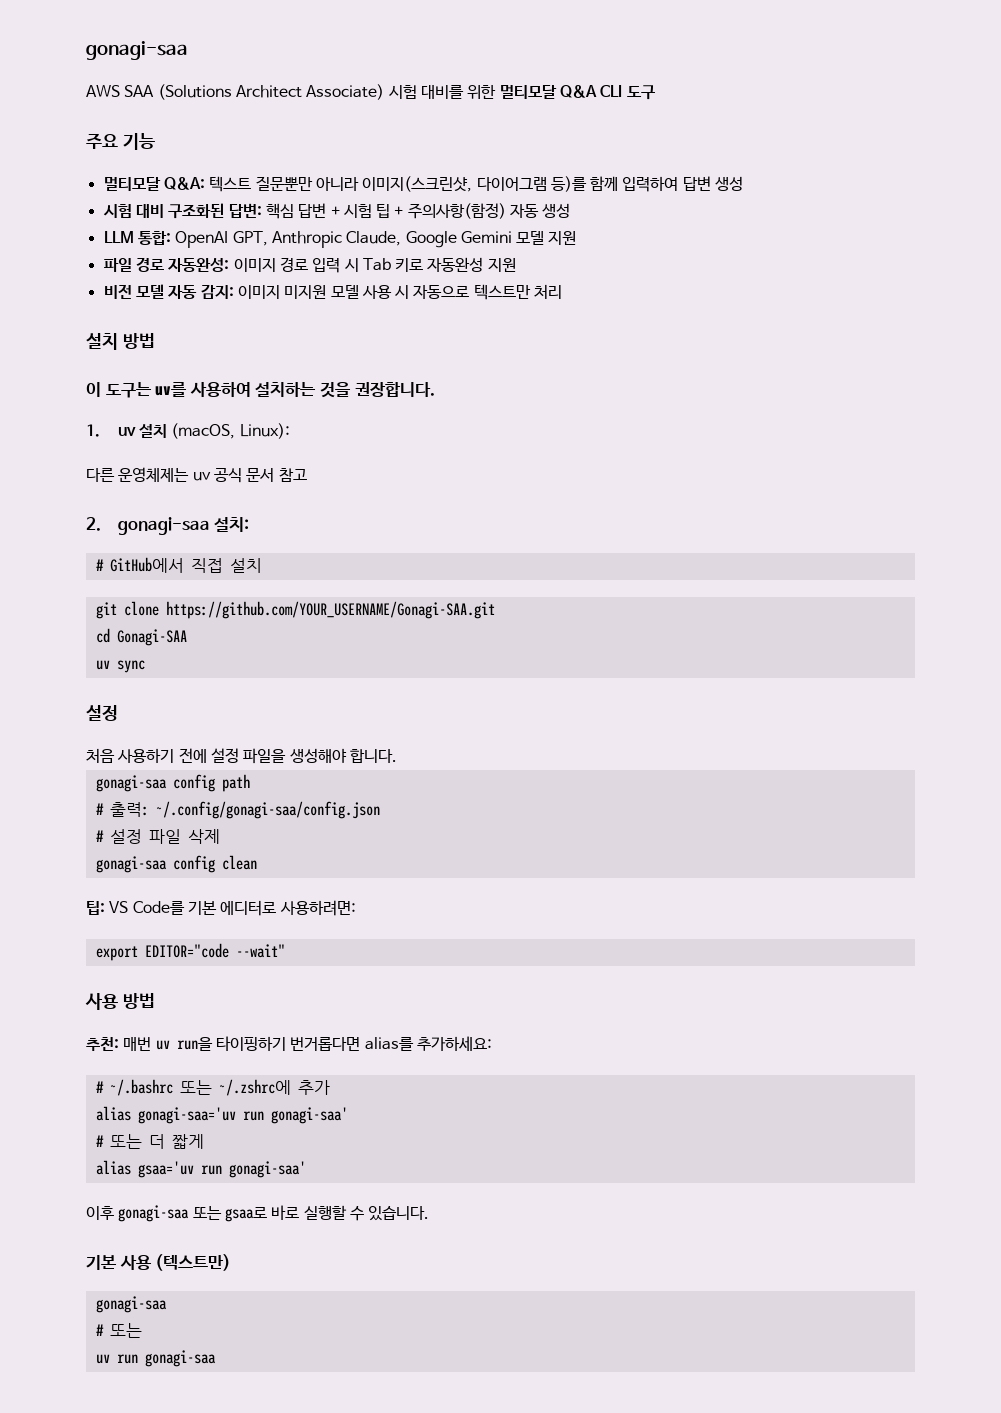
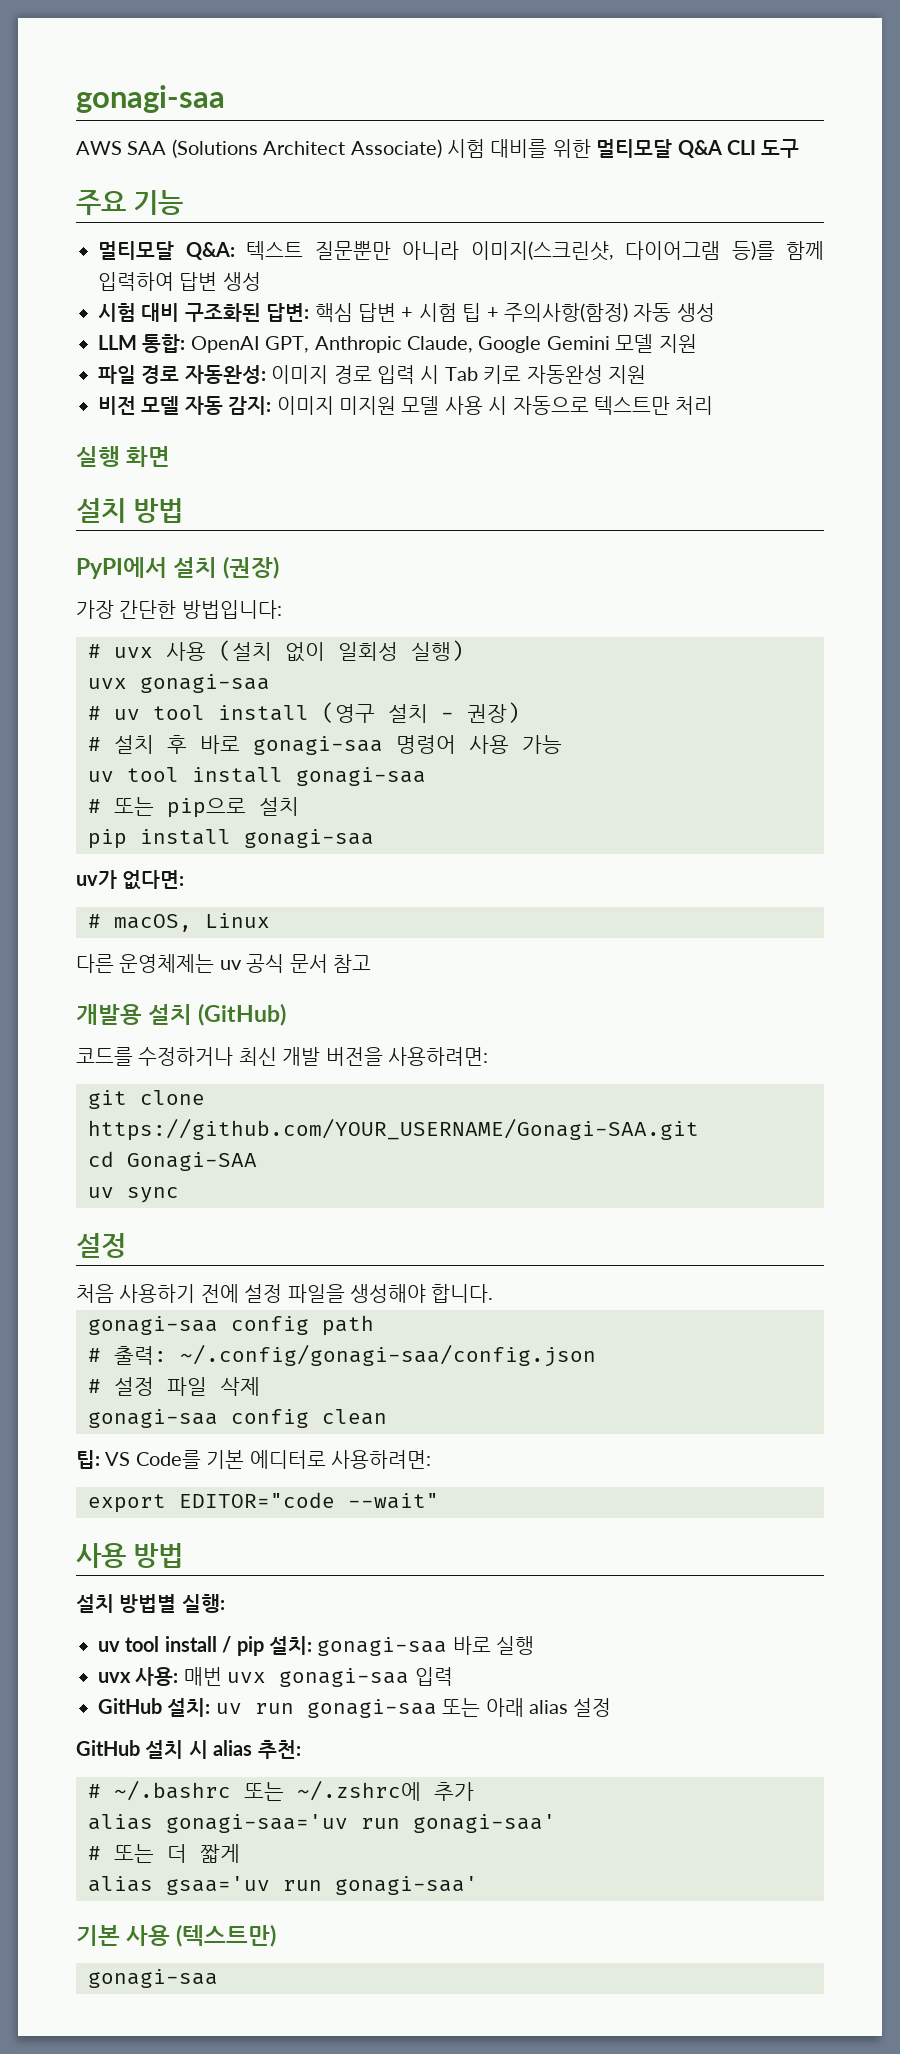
+ 실행 화면
- 이 도구는 uv를 사용하여 설치하는 것을 권장합니다.
- 1. uv 설치 (macOS, Linux):
+ PyPI에서 설치 (권장)
+ 가장 간단한 방법입니다:
+ # uvx 사용 (설치 없이 일회성 실행)
+ uvx gonagi-saa
+ # uv tool install (영구 설치 - 권장)
+ # 설치 후 바로 gonagi-saa 명령어 사용 가능
+ uv tool install gonagi-saa
+ # 또는 pip으로 설치
+ pip install gonagi-saa
+ uv가 없다면:
+ # macOS, Linux
- 2. gonagi-saa 설치:
- # GitHub에서 직접 설치
+ 개발용 설치 (GitHub)
+ 코드를 수정하거나 최신 개발 버전을 사용하려면:
- 추천: 매번 uv run을 타이핑하기 번거롭다면 alias를 추가하세요:
+ 설치 방법별 실행:
+ uv tool install / pip 설치: gonagi-saa 바로 실행
+ uvx 사용: 매번 uvx gonagi-saa 입력
+ GitHub 설치: uv run gonagi-saa 또는 아래 alias 설정
+ GitHub 설치 시 alias 추천:
- 이후 gonagi-saa 또는 gsaa로 바로 실행할 수 있습니다.
  기본 사용 (텍스트만)
  gonagi-saa
- # 또는
- uv run gonagi-saa

